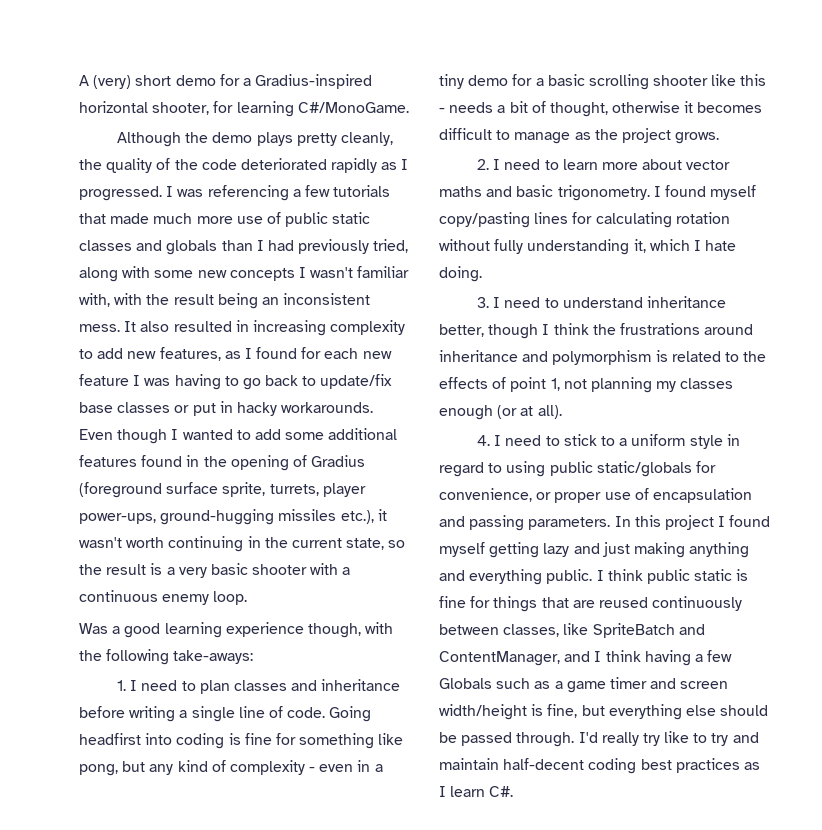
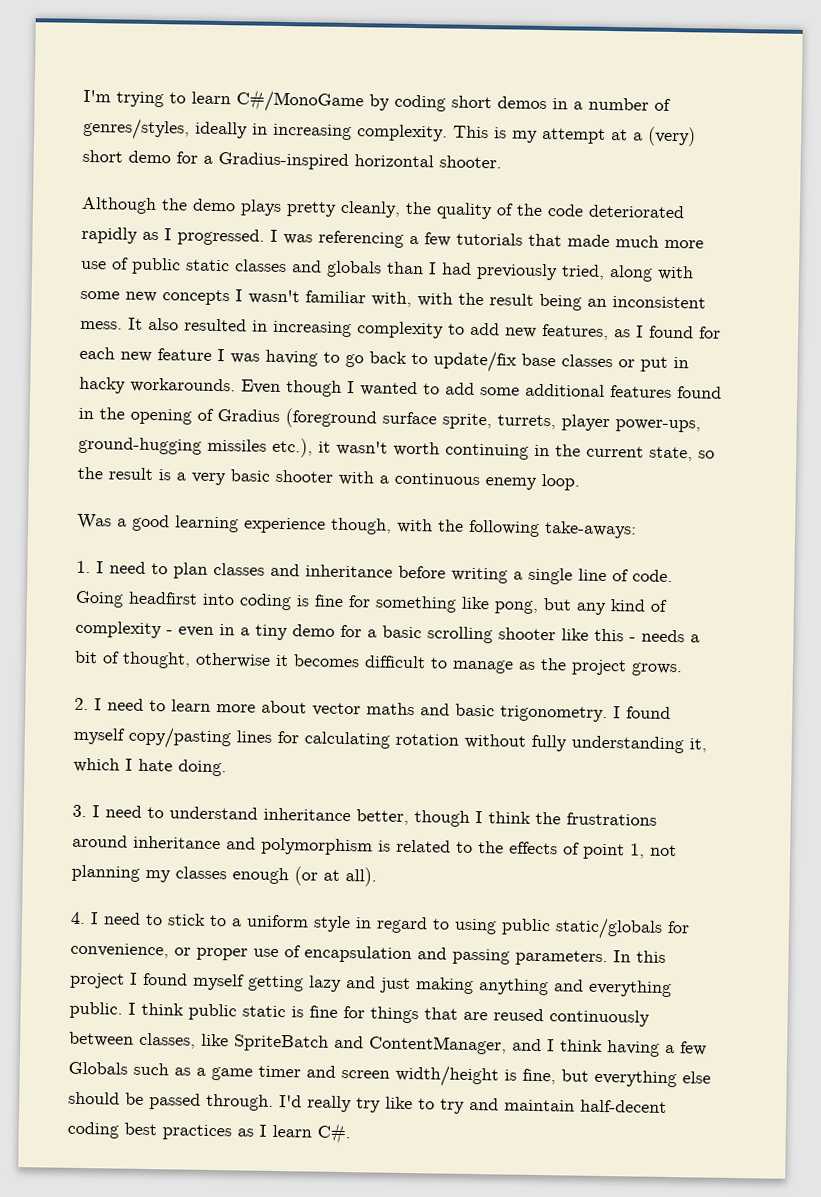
- A (very) short demo for a Gradius-inspired horizontal shooter, for learning C#/MonoGame.
+ I'm trying to learn C#/MonoGame by coding short demos in a number of genres/styles, ideally in increasing complexity. This is my attempt at a (very) short demo for a Gradius-inspired horizontal shooter.

